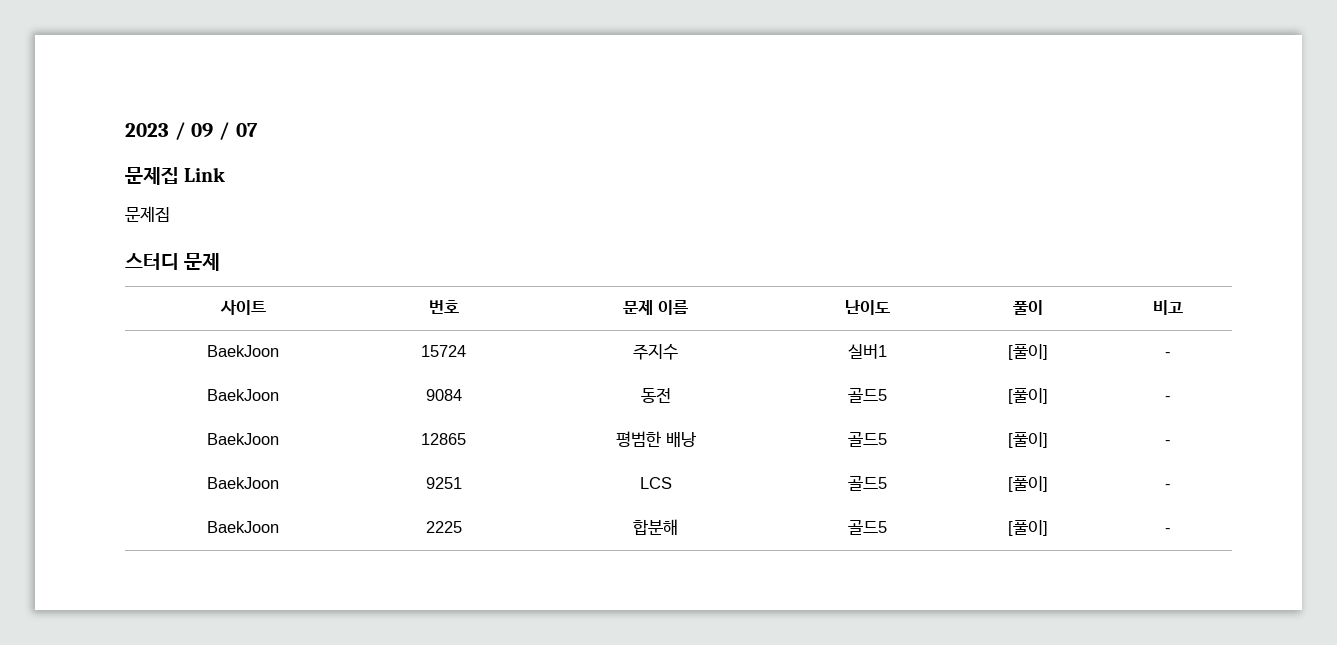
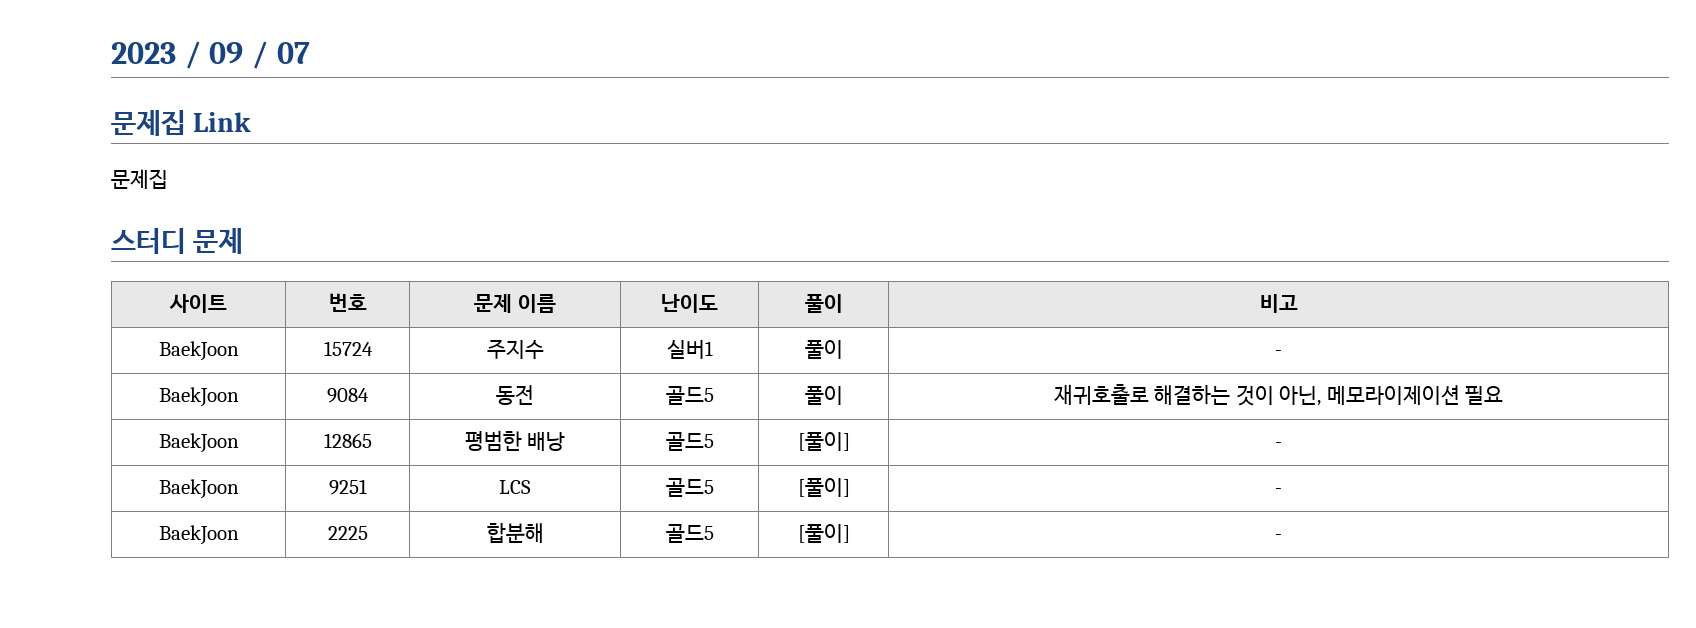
- BaekJoon | 15724 | 주지수 | 실버1 | [풀이] | -
+ BaekJoon | 15724 | 주지수 | 실버1 | 풀이 | -
- BaekJoon | 9084 | 동전 | 골드5 | [풀이] | -
+ BaekJoon | 9084 | 동전 | 골드5 | 풀이 | 재귀호출로 해결하는 것이 아닌, 메모라이제이션 필요

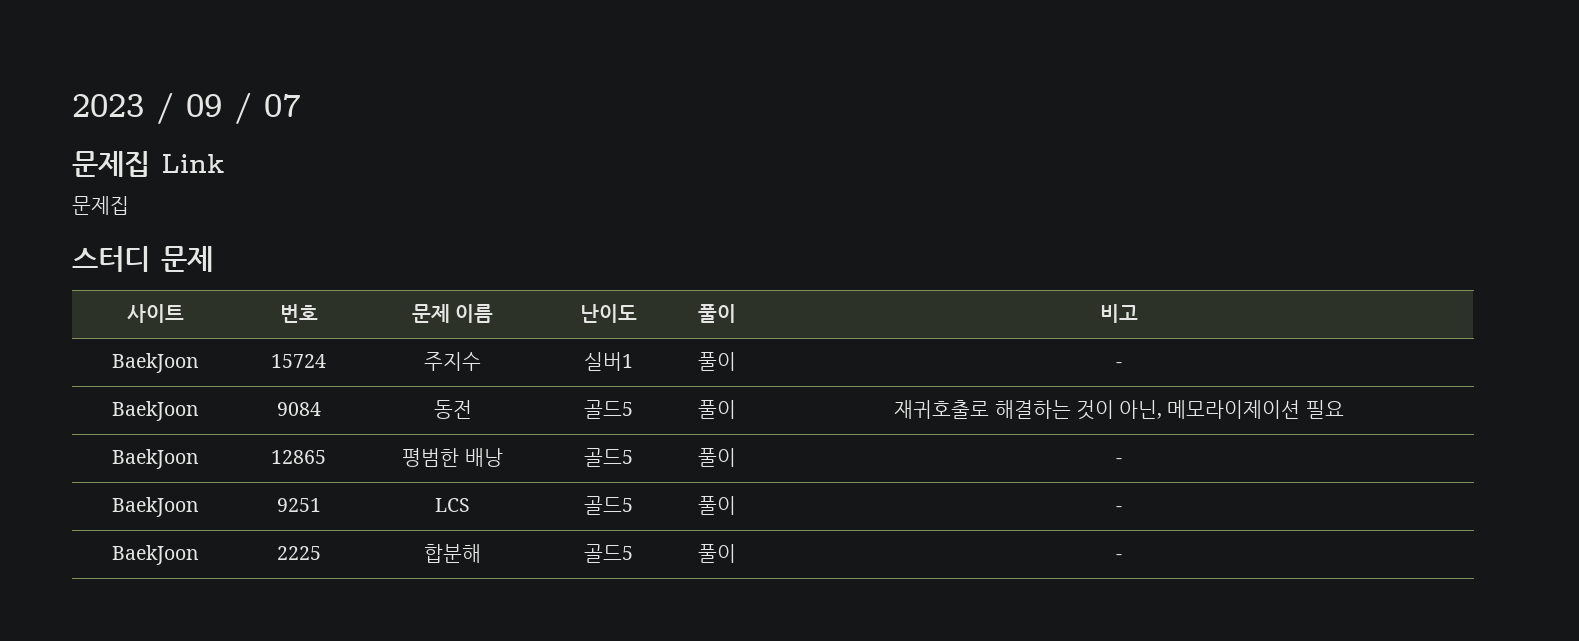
- BaekJoon | 12865 | 평범한 배낭 | 골드5 | [풀이] | -
+ BaekJoon | 12865 | 평범한 배낭 | 골드5 | 풀이 | -
- BaekJoon | 9251 | LCS | 골드5 | [풀이] | -
+ BaekJoon | 9251 | LCS | 골드5 | 풀이 | -
- BaekJoon | 2225 | 합분해 | 골드5 | [풀이] | -
+ BaekJoon | 2225 | 합분해 | 골드5 | 풀이 | -

